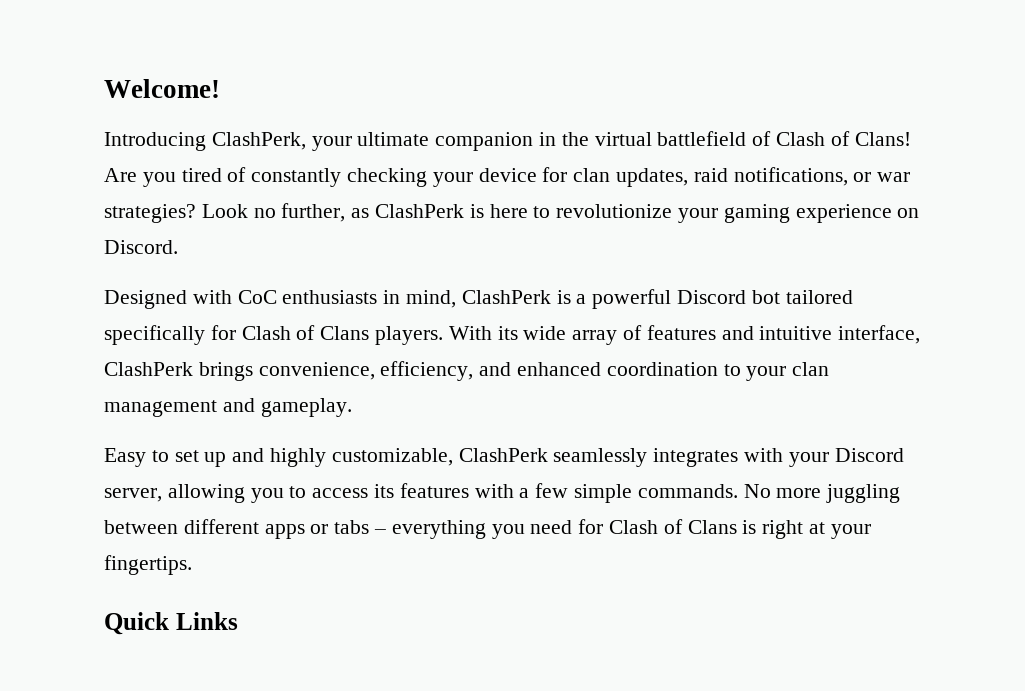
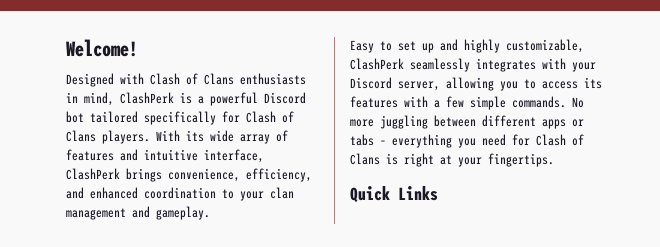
- Introducing ClashPerk, your ultimate companion in the virtual battlefield of Clash of Clans! Are you tired of constantly checking your device for clan updates, raid notifications, or war strategies? Look no further, as ClashPerk is here to revolutionize your gaming experience on Discord.
- Designed with CoC enthusiasts in mind, ClashPerk is a powerful Discord bot tailored specifically for Clash of Clans players.
+ Designed with Clash of Clans enthusiasts in mind, ClashPerk is a powerful Discord bot tailored specifically for Clash of Clans players.

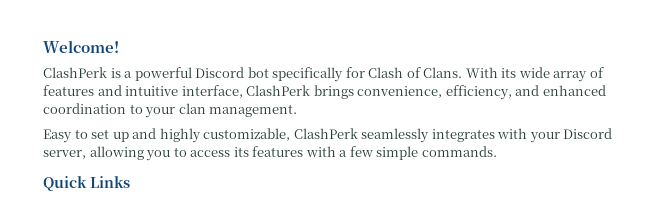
- Designed with Clash of Clans enthusiasts in mind, ClashPerk is a powerful Discord bot tailored specifically for Clash of Clans players.
+ ClashPerk is a powerful Discord bot specifically for Clash of Clans.
- With its wide array of features and intuitive interface, ClashPerk brings convenience, efficiency, and enhanced coordination to your clan management and gameplay.
+ With its wide array of features and intuitive interface, ClashPerk brings convenience, efficiency, and enhanced coordination to your clan management.
- No more juggling between different apps or tabs – everything you need for Clash of Clans is right at your fingertips.

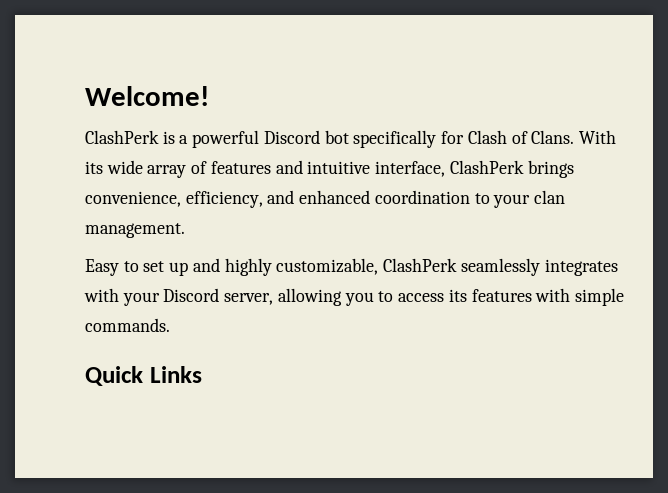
- Easy to set up and highly customizable, ClashPerk seamlessly integrates with your Discord server, allowing you to access its features with a few simple commands.
+ Easy to set up and highly customizable, ClashPerk seamlessly integrates with your Discord server, allowing you to access its features with simple commands.

